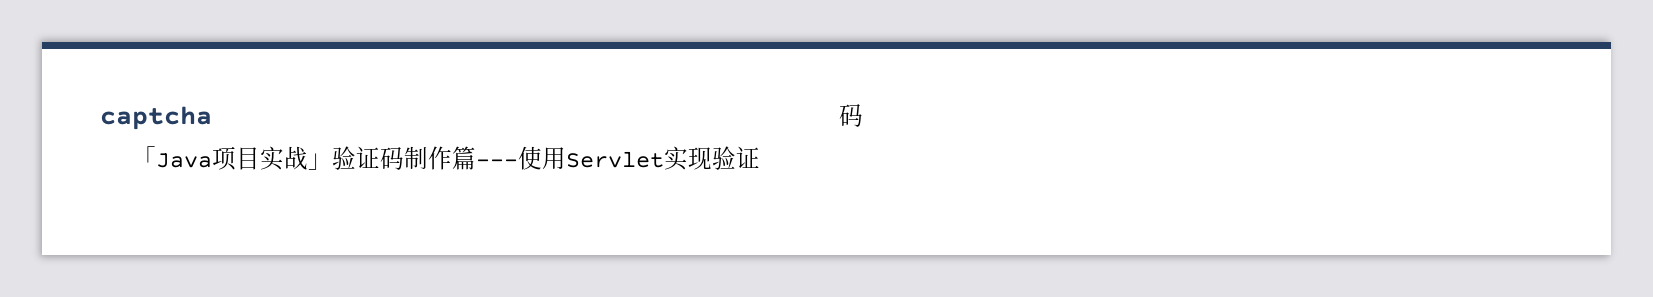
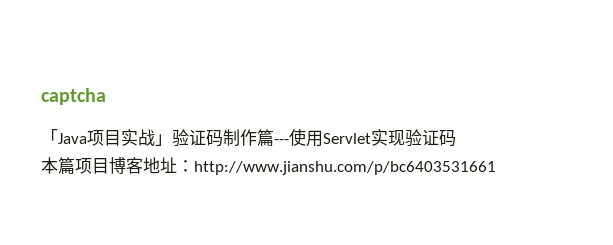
+ 本篇项目博客地址：http://www.jianshu.com/p/bc6403531661

